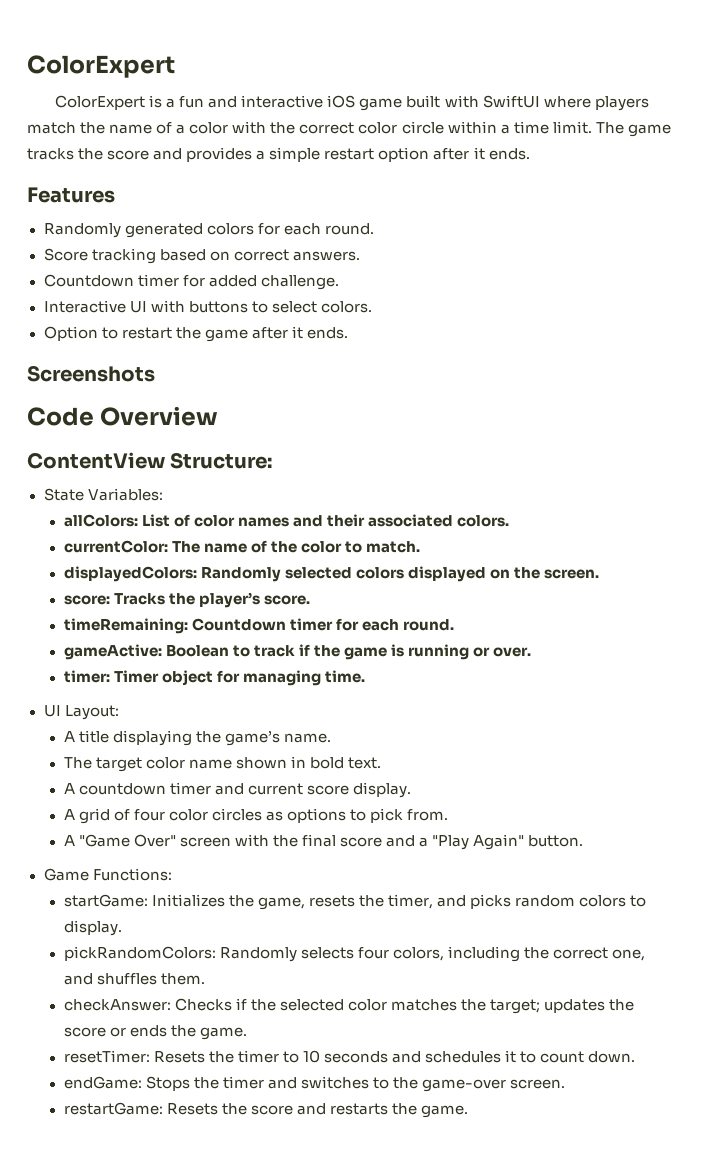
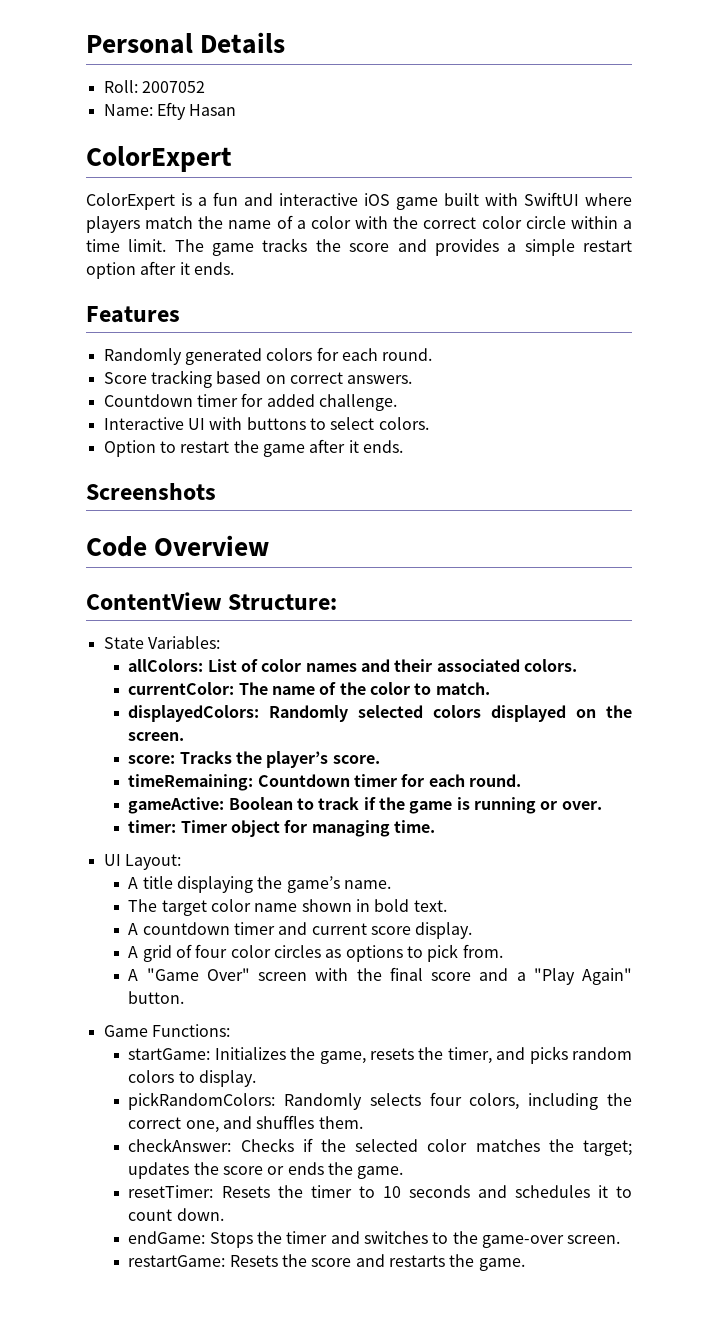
+ Personal Details
+ Roll: 2007052
+ Name: Efty Hasan

